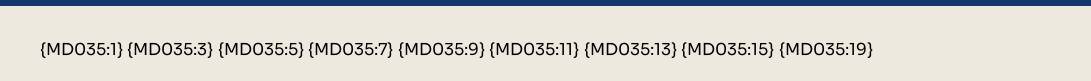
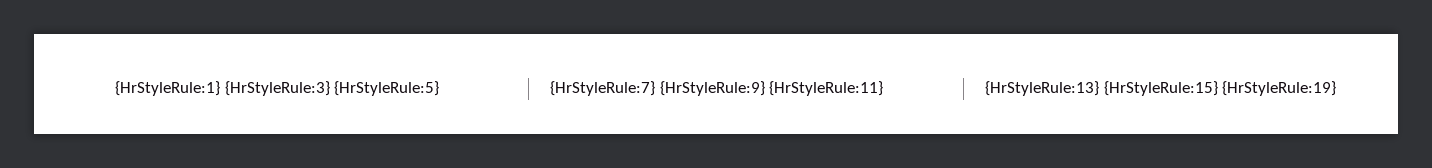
- {MD035:1} {MD035:3} {MD035:5} {MD035:7} {MD035:9} {MD035:11} {MD035:13} {MD035:15} {MD035:19}
+ {HrStyleRule:1} {HrStyleRule:3} {HrStyleRule:5} {HrStyleRule:7} {HrStyleRule:9} {HrStyleRule:11} {HrStyleRule:13} {HrStyleRule:15} {HrStyleRule:19}

